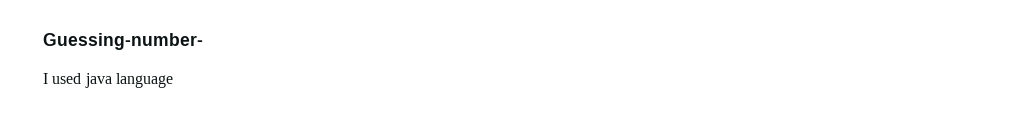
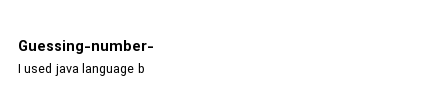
- I used java language
+ I used java language b

